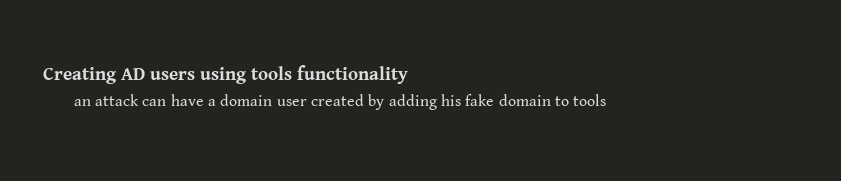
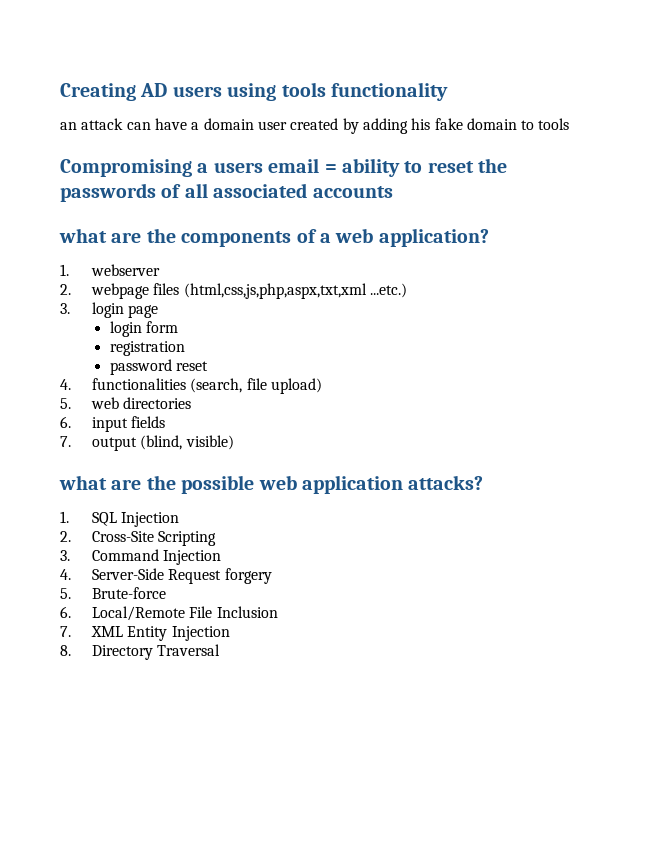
+ Compromising a users email = ability to reset the passwords of all associated accounts
+ what are the components of a web application?
+ 1. webserver
+ 2. webpage files (html,css,js,php,aspx,txt,xml ...etc.)
+ 3. login page
+ login form
+ registration
+ password reset
+ 4. functionalities (search, file upload)
+ 5. web directories
+ 6. input fields
+ 7. output (blind, visible)
+ what are the possible web application attacks?
+ 1. SQL Injection
+ 2. Cross-Site Scripting
+ 3. Command Injection
+ 4. Server-Side Request forgery
+ 5. Brute-force
+ 6. Local/Remote File Inclusion
+ 7. XML Entity Injection
+ 8. Directory Traversal

